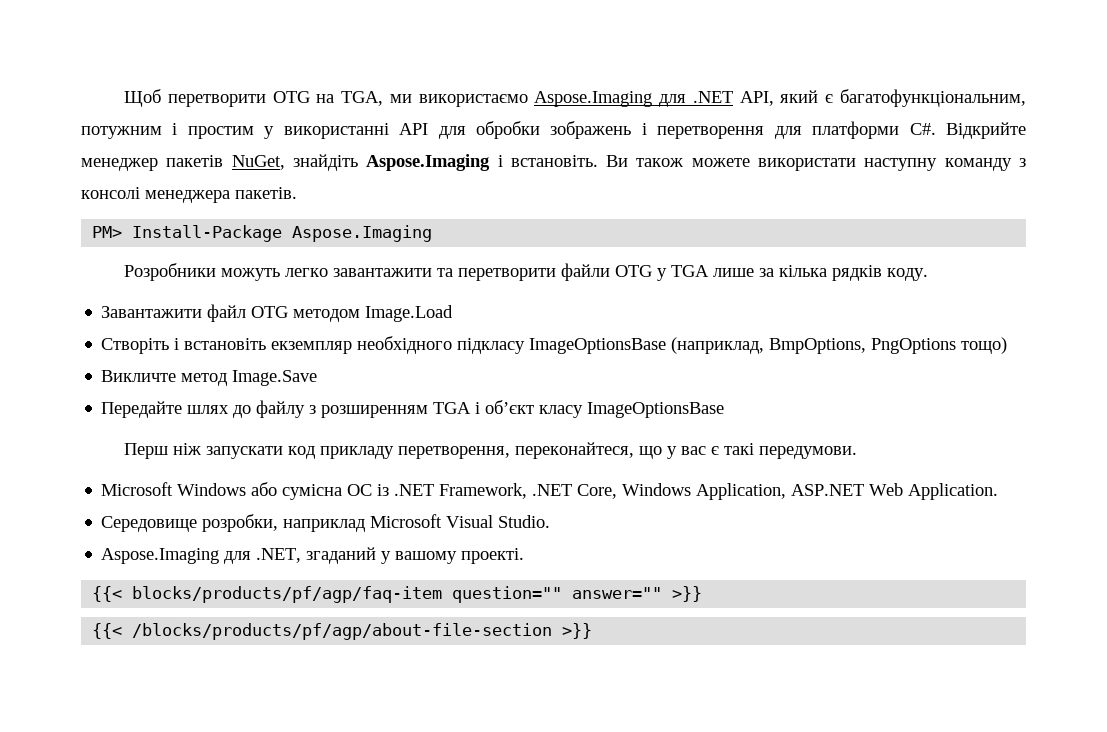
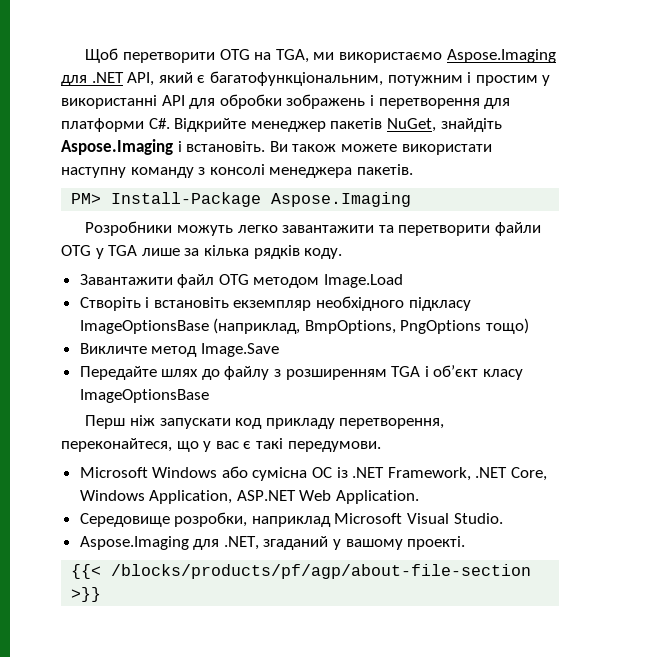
- {{< blocks/products/pf/agp/faq-item question="" answer="" >}}

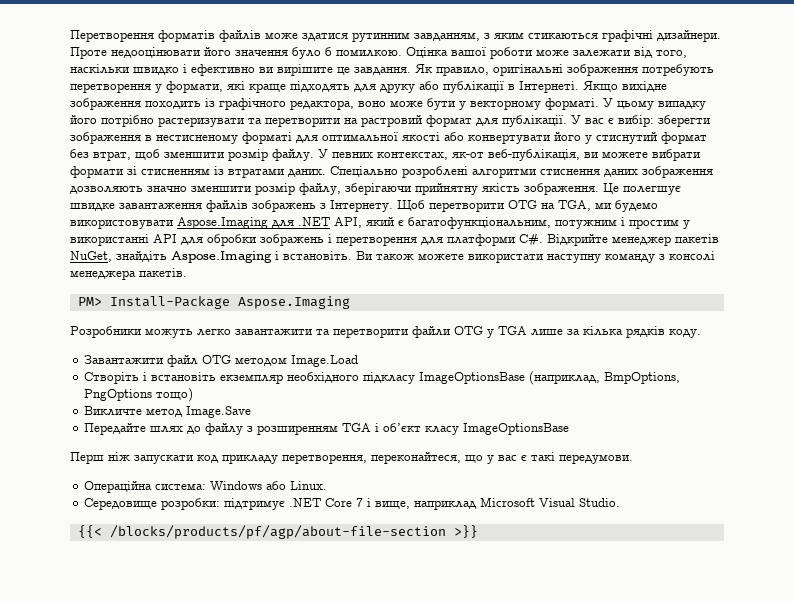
+ Перетворення форматів файлів може здатися рутинним завданням, з яким стикаються графічні дизайнери. Проте недооцінювати його значення було б помилкою. Оцінка вашої роботи може залежати від того, наскільки швидко і ефективно ви вирішите це завдання. Як правило, оригінальні зображення потребують перетворення у формати, які краще підходять для друку або публікації в Інтернеті. Якщо вихідне зображення походить із графічного редактора, воно може бути у векторному форматі. У цьому випадку його потрібно растеризувати та перетворити на растровий формат для публікації. У вас є вибір: зберегти зображення в нестисненому форматі для оптимальної якості або конвертувати його у стиснутий формат без втрат, щоб зменшити розмір файлу. У певних контекстах, як-от веб-публікація, ви можете вибрати формати зі стисненням із втратами даних. Спеціально розроблені алгоритми стиснення даних зображення дозволяють значно зменшити розмір файлу, зберігаючи прийнятну якість зображення. Це полегшує швидке завантаження файлів зображень з Інтернету.
- Щоб перетворити OTG на TGA, ми використаємо Aspose.Imaging для .NET API, який є багатофункціональним, потужним і простим у використанні API для обробки зображень і перетворення для платформи C#. Відкрийте менеджер пакетів NuGet, знайдіть Aspose.Imaging і встановіть.
+ Щоб перетворити OTG на TGA, ми будемо використовувати Aspose.Imaging для .NET API, який є багатофункціональним, потужним і простим у використанні API для обробки зображень і перетворення для платформи C#. Відкрийте менеджер пакетів NuGet, знайдіть Aspose.Imaging і встановіть.
- Microsoft Windows або сумісна ОС із .NET Framework, .NET Core, Windows Application, ASP.NET Web Application.
- Середовище розробки, наприклад Microsoft Visual Studio.
- Aspose.Imaging для .NET, згаданий у вашому проекті.
+ Операційна система: Windows або Linux.
+ Середовище розробки: підтримує .NET Core 7 і вище, наприклад Microsoft Visual Studio.

